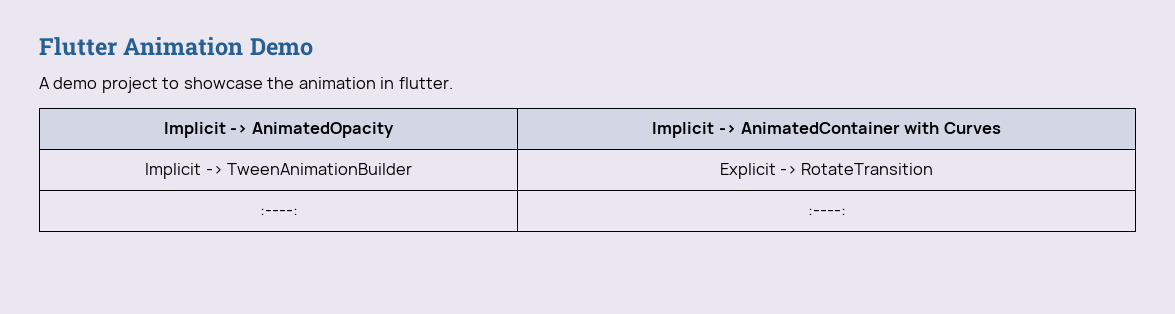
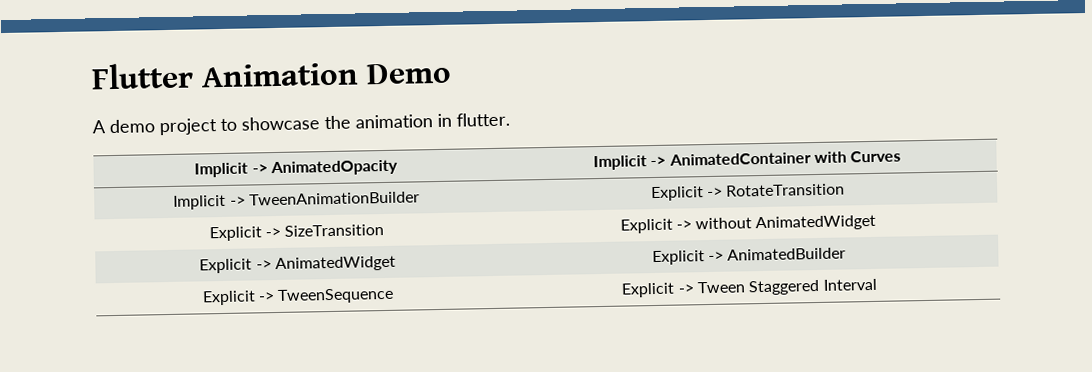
- :----: | :----:
+ Explicit -> SizeTransition | Explicit -> without AnimatedWidget
+ Explicit -> AnimatedWidget | Explicit -> AnimatedBuilder
+ Explicit -> TweenSequence | Explicit -> Tween Staggered Interval

